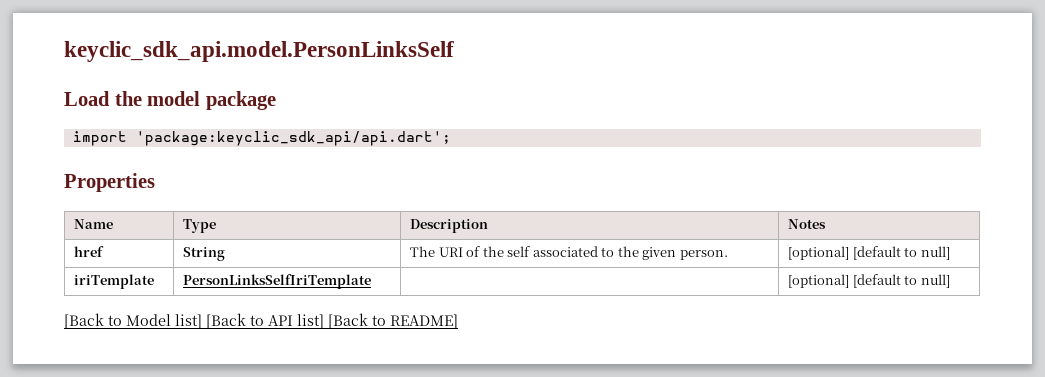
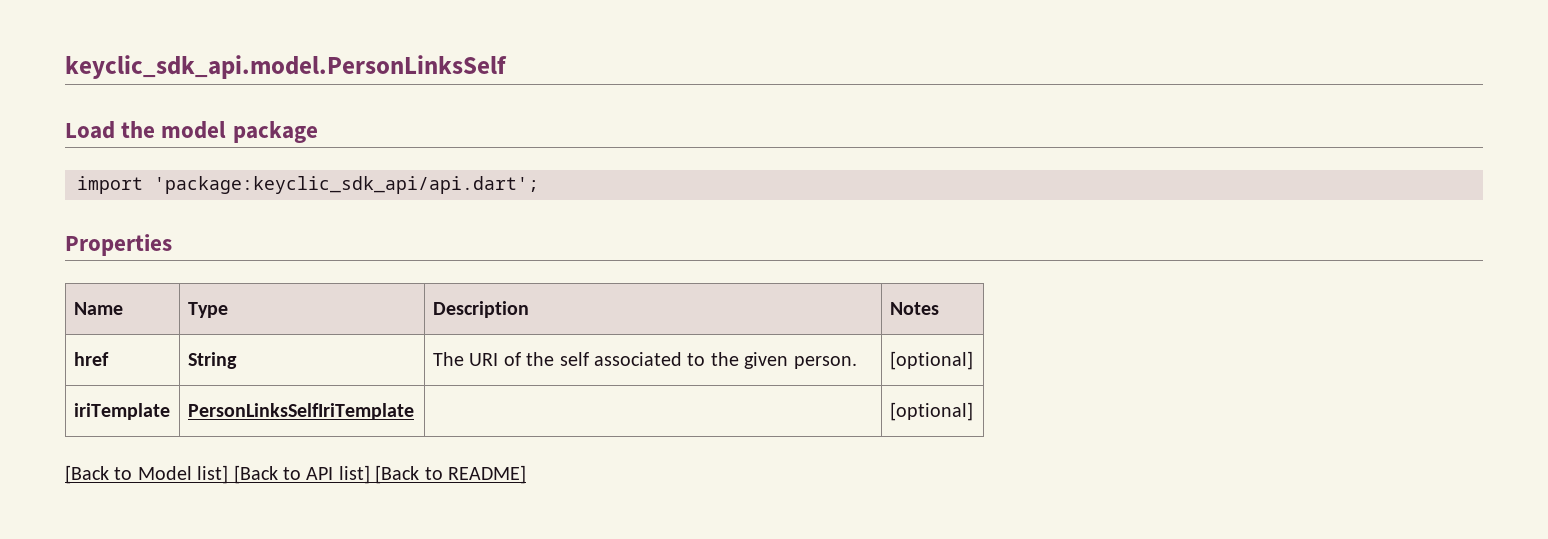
- href | String | The URI of the self associated to the given person. | [optional] [default to null]
+ href | String | The URI of the self associated to the given person. | [optional]
- iriTemplate | PersonLinksSelfIriTemplate | | [optional] [default to null]
+ iriTemplate | PersonLinksSelfIriTemplate | | [optional]

